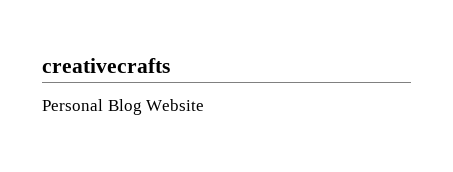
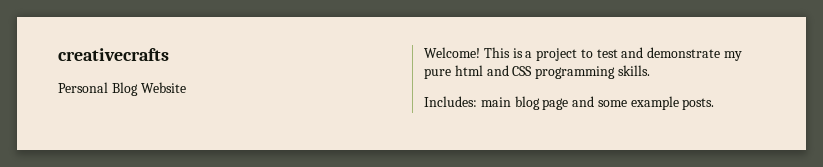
+ Welcome! This is a project to test and demonstrate my pure html and CSS programming skills.
+ Includes: main blog page and some example posts.

